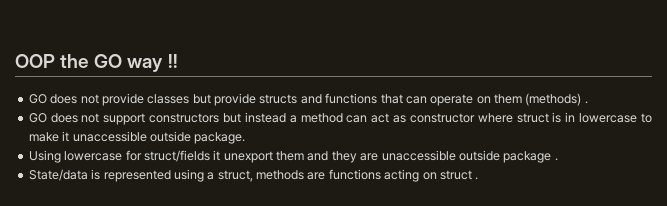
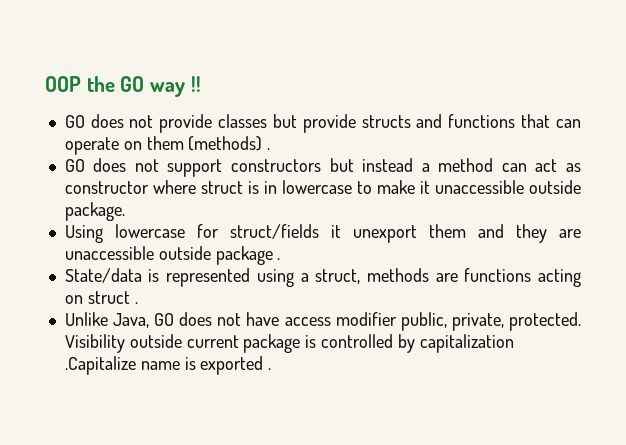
+ Unlike Java, GO does not have access modifier public, private, protected. Visibility outside current package is controlled by capitalization .Capitalize name is exported .

